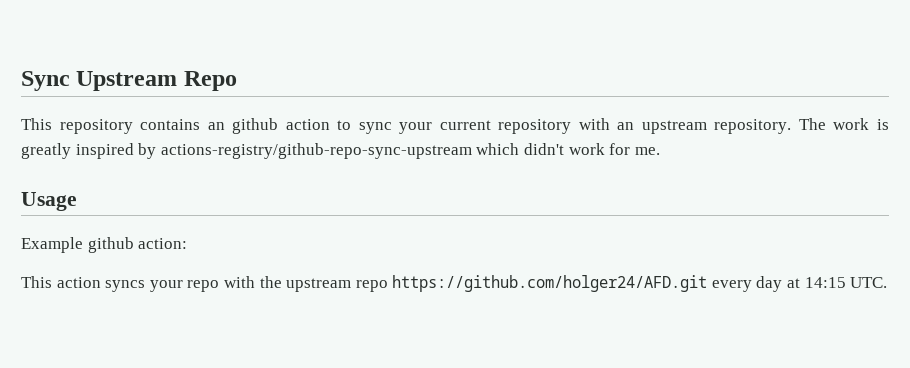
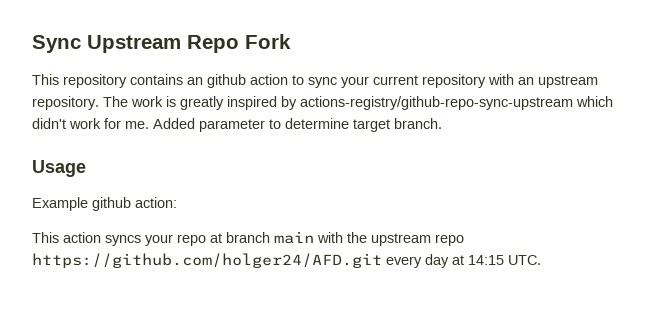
- Sync Upstream Repo
+ Sync Upstream Repo Fork
+ Added parameter to determine target branch.
- This action syncs your repo with the upstream repo https://github.com/holger24/AFD.git every day at 14:15 UTC.
+ This action syncs your repo at branch main with the upstream repo https://github.com/holger24/AFD.git every day at 14:15 UTC.

